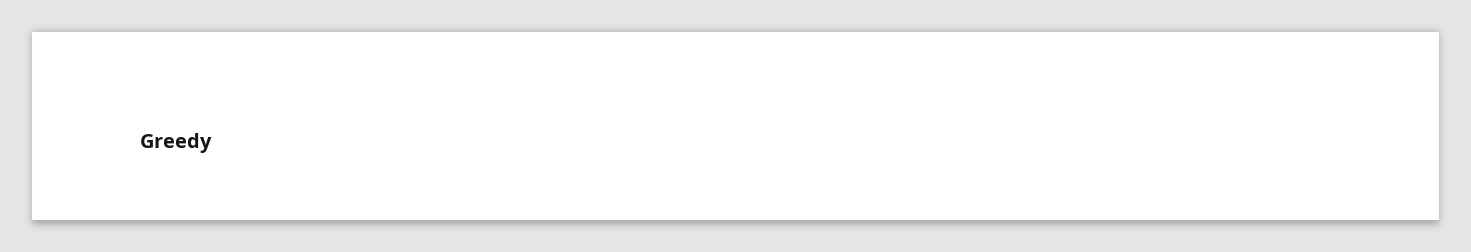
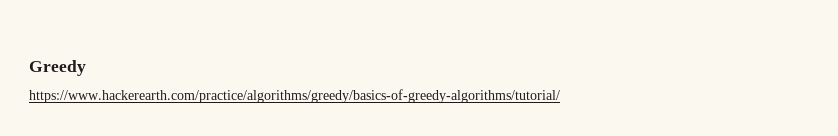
+ https://www.hackerearth.com/practice/algorithms/greedy/basics-of-greedy-algorithms/tutorial/

